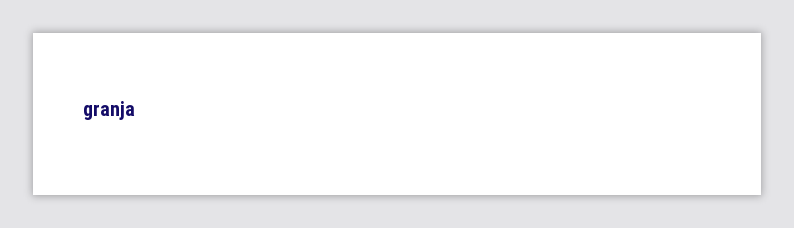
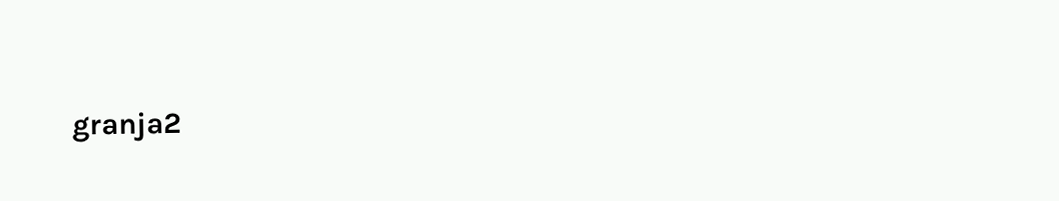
- granja
+ granja2

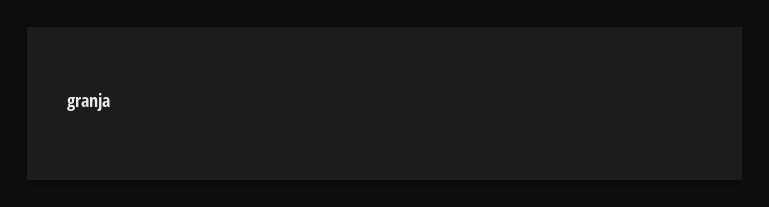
- granja2
+ granja

